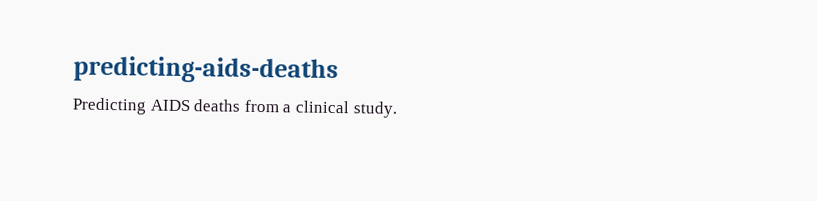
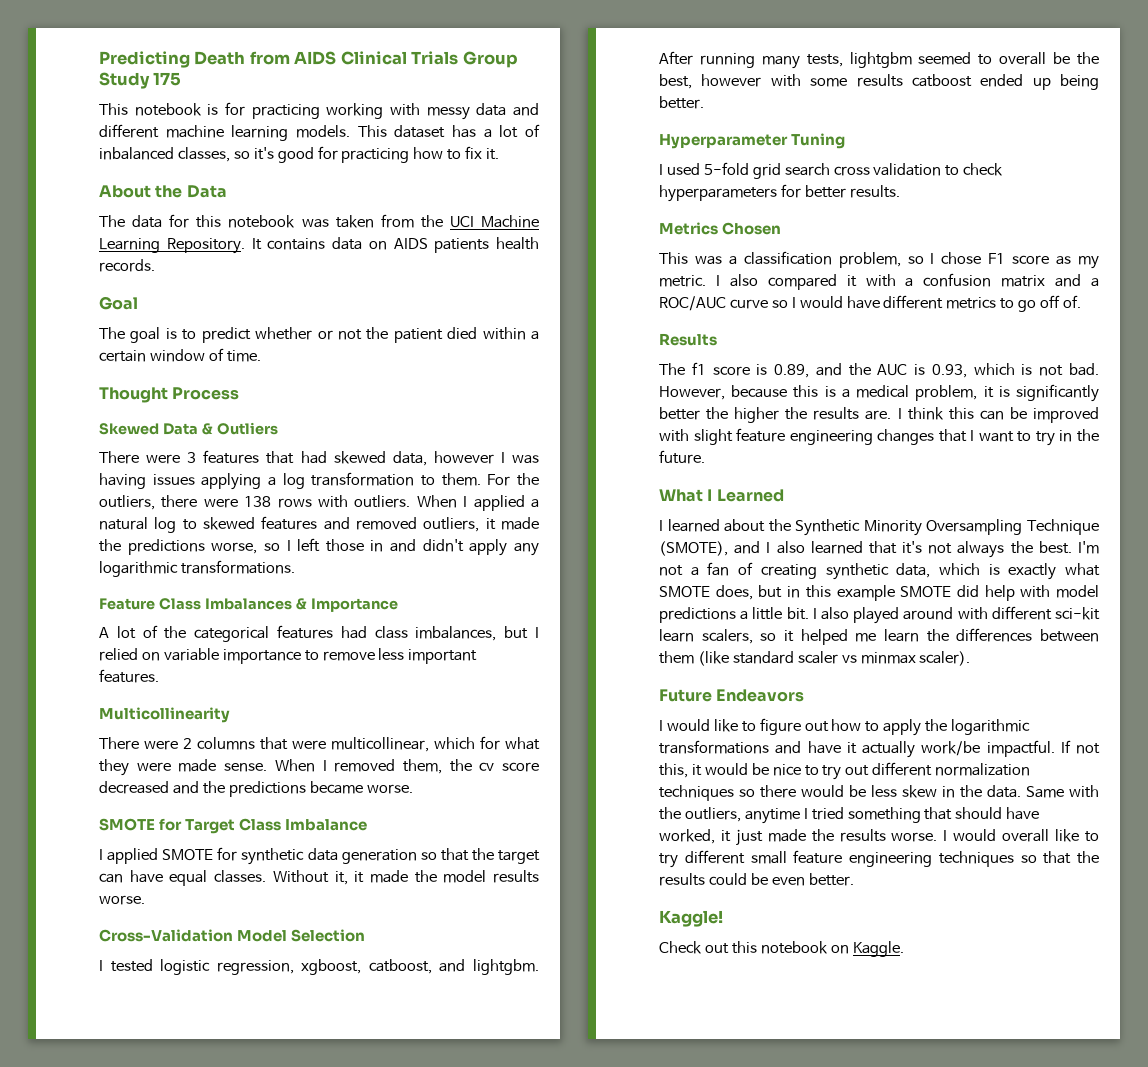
- predicting-aids-deaths
- Predicting AIDS deaths from a clinical study.
+ Predicting Death from AIDS Clinical Trials Group Study 175
+ This notebook is for practicing working with messy data and different machine learning models. This dataset has a lot of inbalanced classes, so it's good for practicing how to fix it.
+ About the Data
+ The data for this notebook was taken from the UCI Machine Learning Repository. It contains data on AIDS patients health records.
+ Goal
+ The goal is to predict whether or not the patient died within a certain window of time.
+ Thought Process
+ Skewed Data & Outliers
+ There were 3 features that had skewed data, however I was having issues applying a log transformation to them. For the outliers, there were 138 rows with outliers. When I applied a natural log to skewed features and removed outliers, it made the predictions worse, so I left those in and didn't apply any logarithmic transformations.
+ Feature Class Imbalances & Importance
+ A lot of the categorical features had class imbalances, but I relied on variable importance to remove less important features.
+ Multicollinearity
+ There were 2 columns that were multicollinear, which for what they were made sense. When I removed them, the cv score decreased and the predictions became worse.
+ SMOTE for Target Class Imbalance
+ I applied SMOTE for synthetic data generation so that the target can have equal classes. Without it, it made the model results worse.
+ Cross-Validation Model Selection
+ I tested logistic regression, xgboost, catboost, and lightgbm. After running many tests, lightgbm seemed to overall be the best, however with some results catboost ended up being better.
+ Hyperparameter Tuning
+ I used 5-fold grid search cross validation to check hyperparameters for better results.
+ Metrics Chosen
+ This was a classification problem, so I chose F1 score as my metric. I also compared it with a confusion matrix and a ROC/AUC curve so I would have different metrics to go off of.
+ Results
+ The f1 score is 0.89, and the AUC is 0.93, which is not bad. However, because this is a medical problem, it is significantly better the higher the results are. I think this can be improved with slight feature engineering changes that I want to try in the future.
+ What I Learned
+ I learned about the Synthetic Minority Oversampling Technique (SMOTE), and I also learned that it's not always the best. I'm not a fan of creating synthetic data, which is exactly what SMOTE does, but in this example SMOTE did help with model predictions a little bit. I also played around with different sci-kit learn scalers, so it helped me learn the differences between them (like standard scaler vs minmax scaler).
+ Future Endeavors
+ I would like to figure out how to apply the logarithmic transformations and have it actually work/be impactful. If not this, it would be nice to try out different normalization techniques so there would be less skew in the data. Same with the outliers, anytime I tried something that should have worked, it just made the results worse. I would overall like to try different small feature engineering techniques so that the results could be even better.
+ Kaggle!
+ Check out this notebook on Kaggle.

